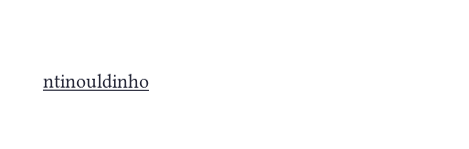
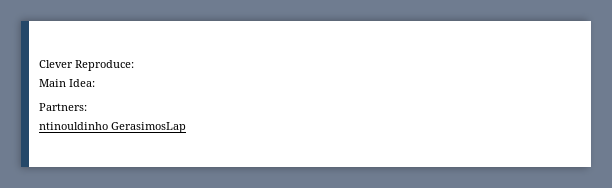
- ntinouldinho
+ Clever Reproduce:
+ Main Idea:
+ Partners:
+ ntinouldinho GerasimosLap

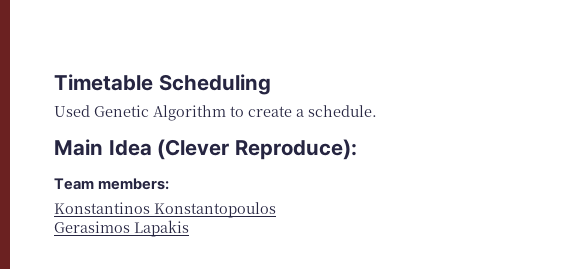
- Clever Reproduce:
- Main Idea:
- Partners:
- ntinouldinho GerasimosLap
+ Timetable Scheduling
+ Used Genetic Algorithm to create a schedule.
+ Main Idea (Clever Reproduce):
+ Team members:
+ Konstantinos Konstantopoulos
+ Gerasimos Lapakis

